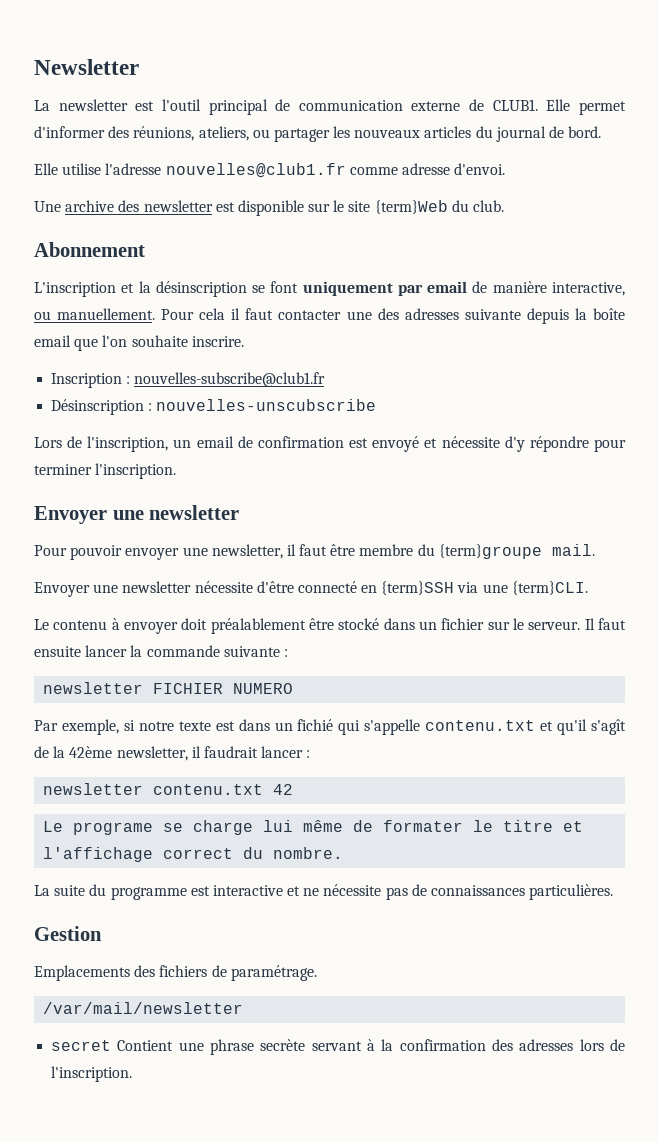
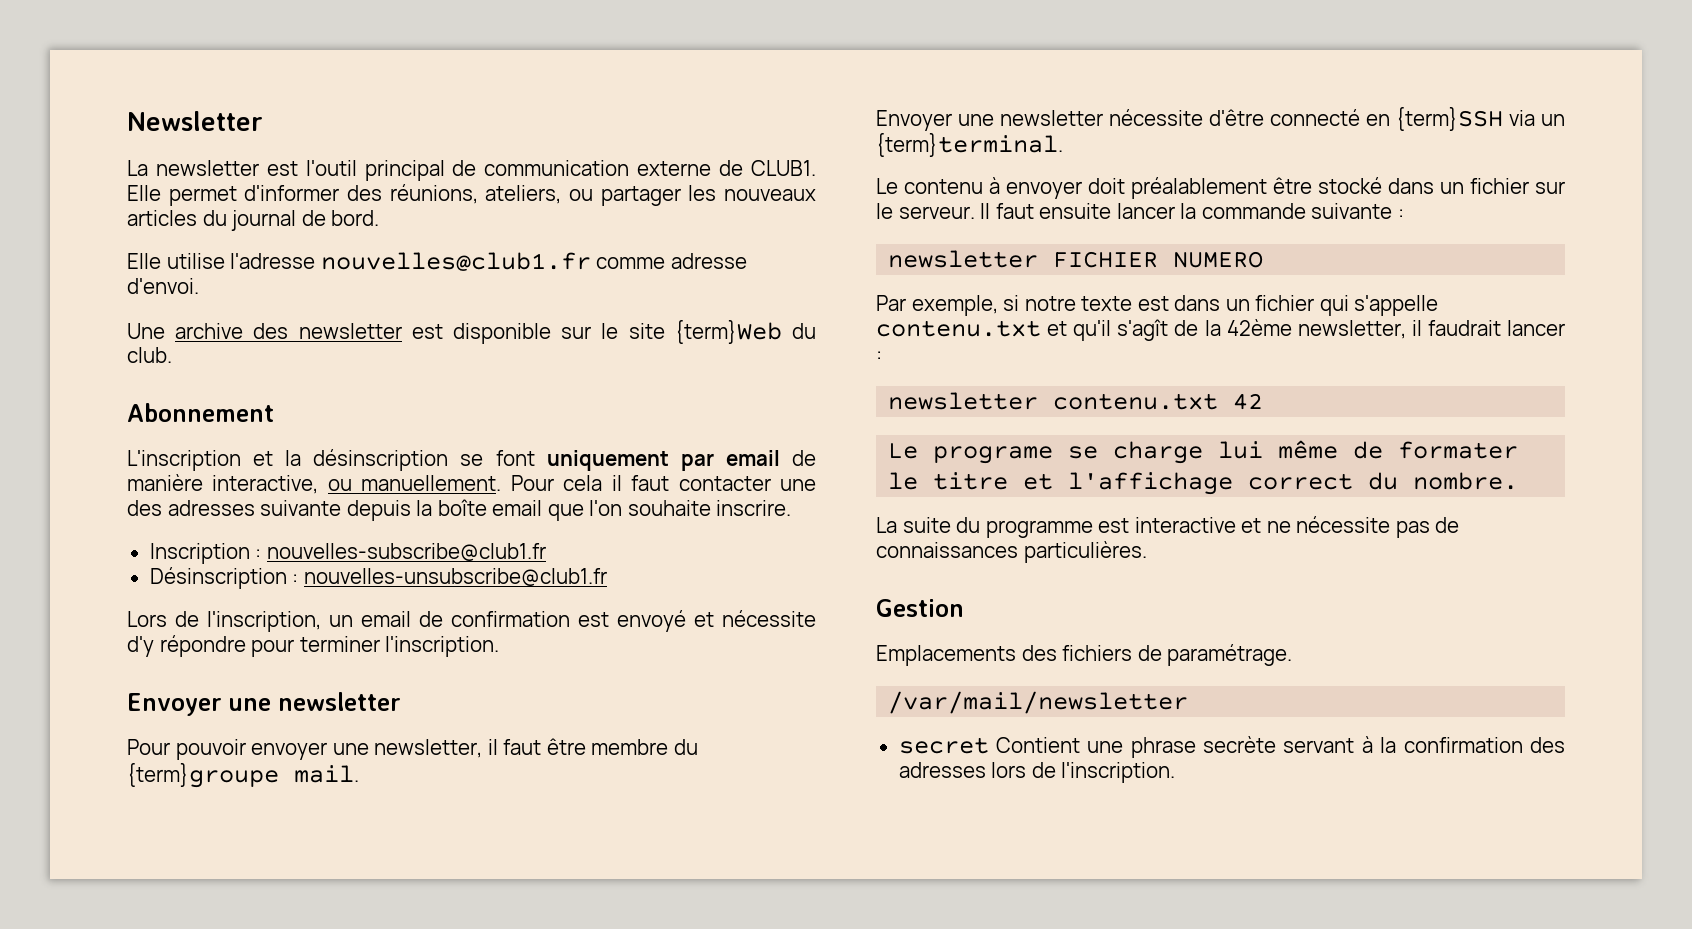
- Désinscription : nouvelles-unscubscribe
+ Désinscription : nouvelles-unsubscribe@club1.fr
- Envoyer une newsletter nécessite d'être connecté en {term}SSH via une {term}CLI.
+ Envoyer une newsletter nécessite d'être connecté en {term}SSH via un {term}terminal.
- Par exemple, si notre texte est dans un fichié qui s'appelle contenu.txt et qu'il s'agît de la 42ème newsletter, il faudrait lancer :
+ Par exemple, si notre texte est dans un fichier qui s'appelle contenu.txt et qu'il s'agît de la 42ème newsletter, il faudrait lancer :

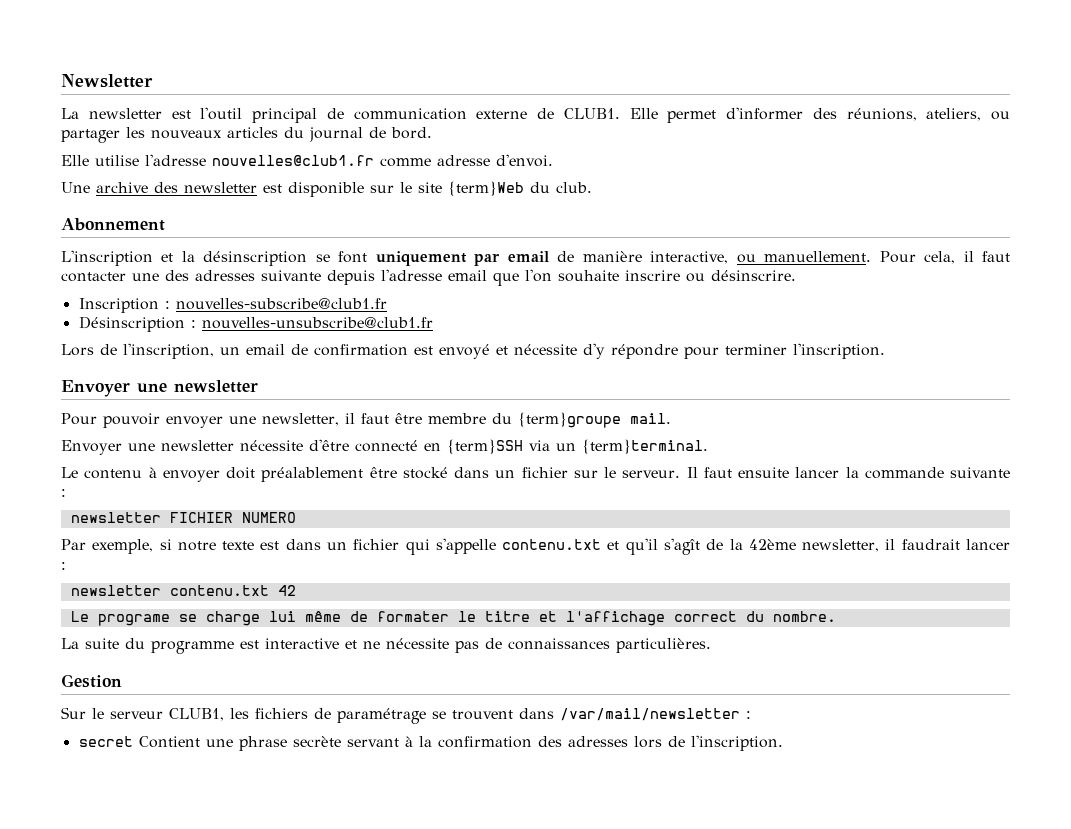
- Pour cela il faut contacter une des adresses suivante depuis la boîte email que l'on souhaite inscrire.
+ Pour cela, il faut contacter une des adresses suivante depuis l'adresse email que l'on souhaite inscrire ou désinscrire.
- Emplacements des fichiers de paramétrage.
- /var/mail/newsletter
+ Sur le serveur CLUB1, les fichiers de paramétrage se trouvent dans /var/mail/newsletter :

